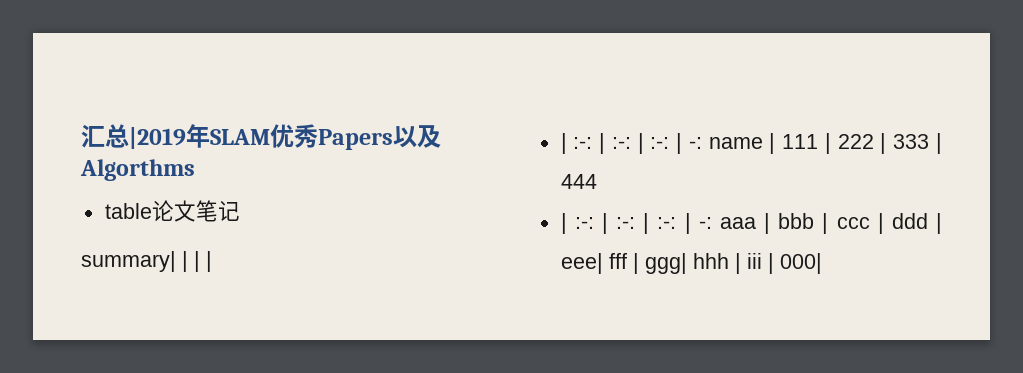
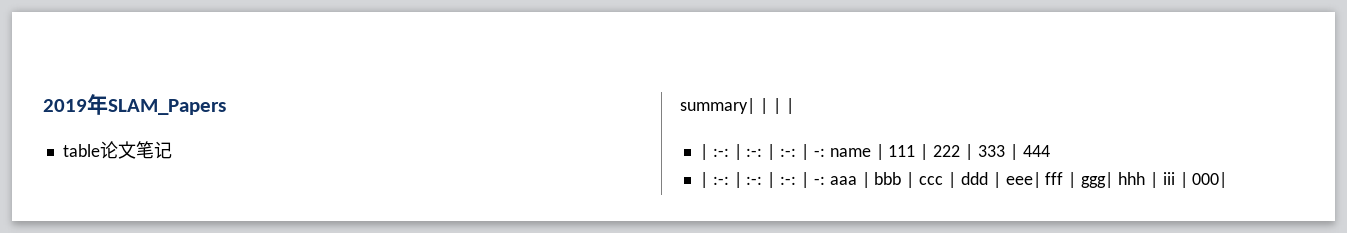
- 汇总|2019年SLAM优秀Papers以及Algorthms
+ 2019年SLAM_Papers

